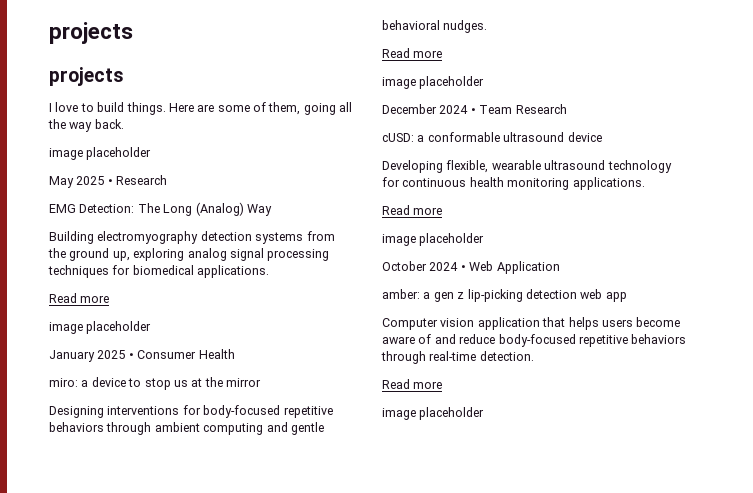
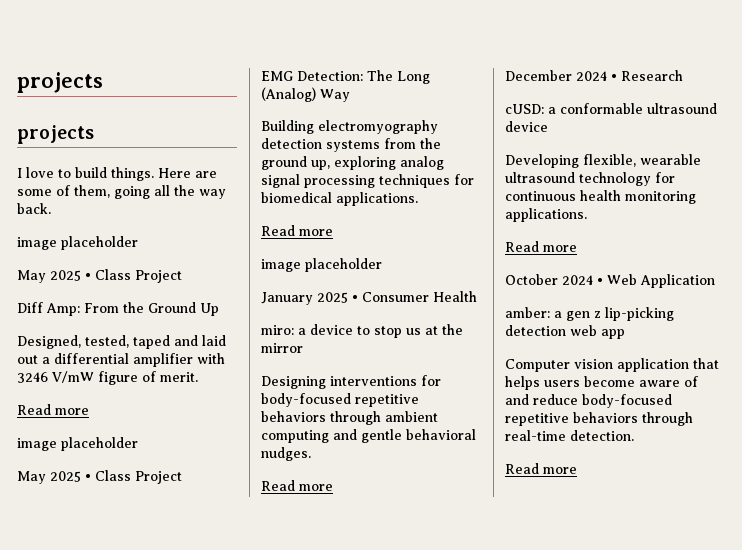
  Here are some of them, going all the way back.
  image placeholder
- May 2025 • Research
+ May 2025 • Class Project
+ Diff Amp: From the Ground Up
+ Designed, tested, taped and laid out a differential amplifier with 3246 V/mW figure of merit.
+ Read more
+ image placeholder
+ May 2025 • Class Project
  Designing interventions for body-focused repetitive behaviors through ambient computing and gentle behavioral nudges.
  Read more
- image placeholder
- December 2024 • Team Research
+ December 2024 • Research
  Developing flexible, wearable ultrasound technology for continuous health monitoring applications.
  Read more
- image placeholder
  Computer vision application that helps users become aware of and reduce body-focused repetitive behaviors through real-time detection.
  Read more
- image placeholder

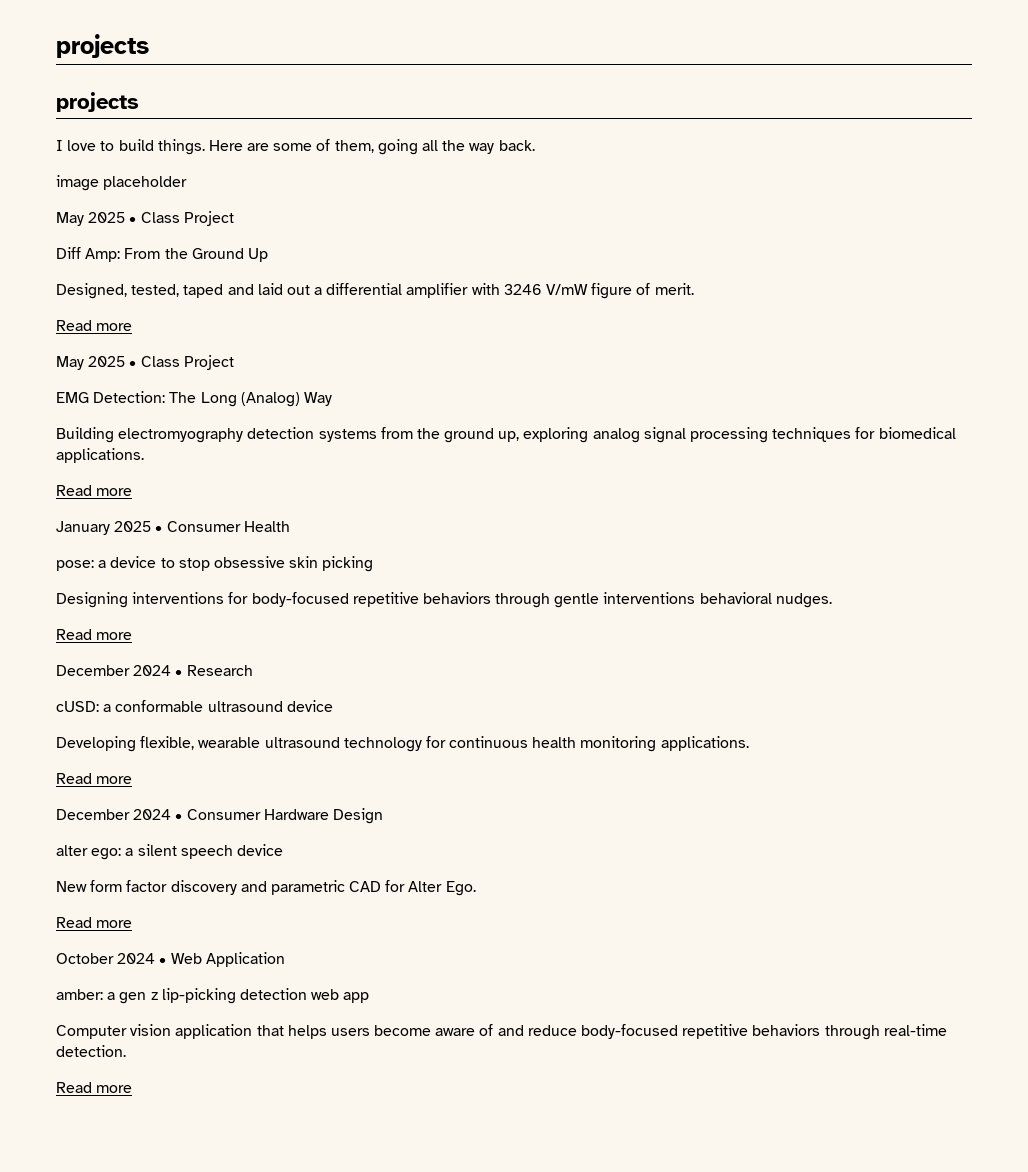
  Designed, tested, taped and laid out a differential amplifier with 3246 V/mW figure of merit.
  Read more
- image placeholder
  Building electromyography detection systems from the ground up, exploring analog signal processing techniques for biomedical applications.
  Read more
- image placeholder
- miro: a device to stop us at the mirror
+ pose: a device to stop obsessive skin picking
- Designing interventions for body-focused repetitive behaviors through ambient computing and gentle behavioral nudges.
+ Designing interventions for body-focused repetitive behaviors through gentle interventions behavioral nudges.
+ December 2024 • Consumer Hardware Design
+ alter ego: a silent speech device
+ New form factor discovery and parametric CAD for Alter Ego.
+ Read more

